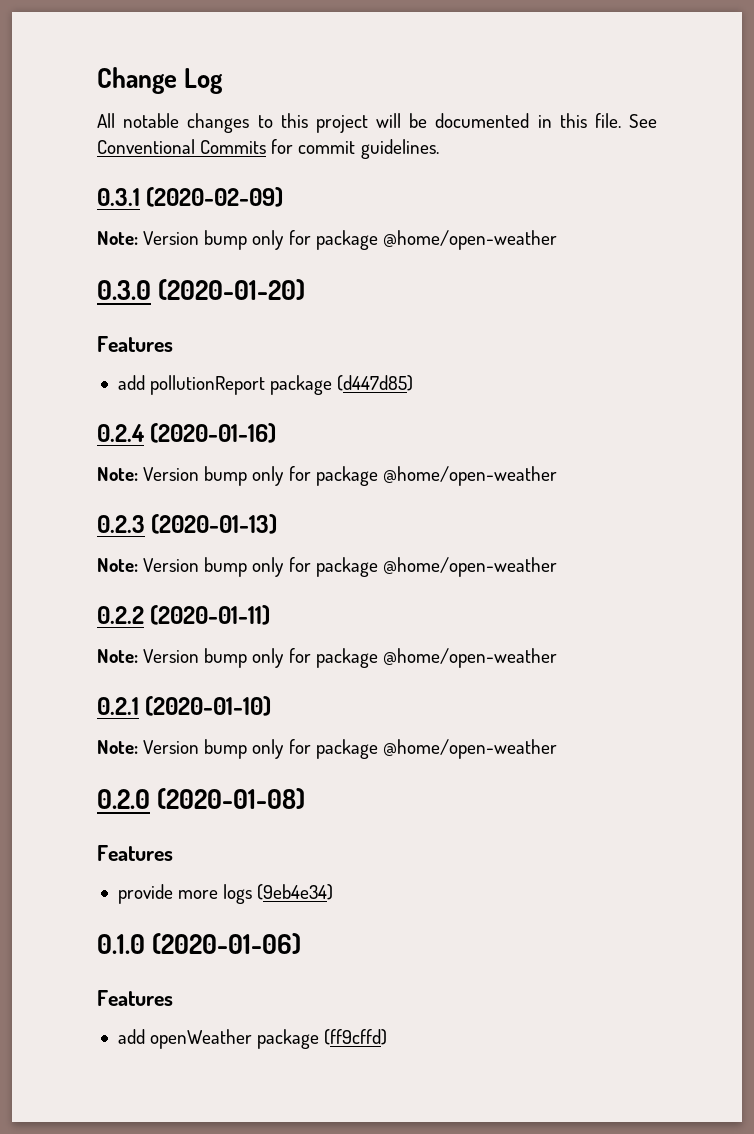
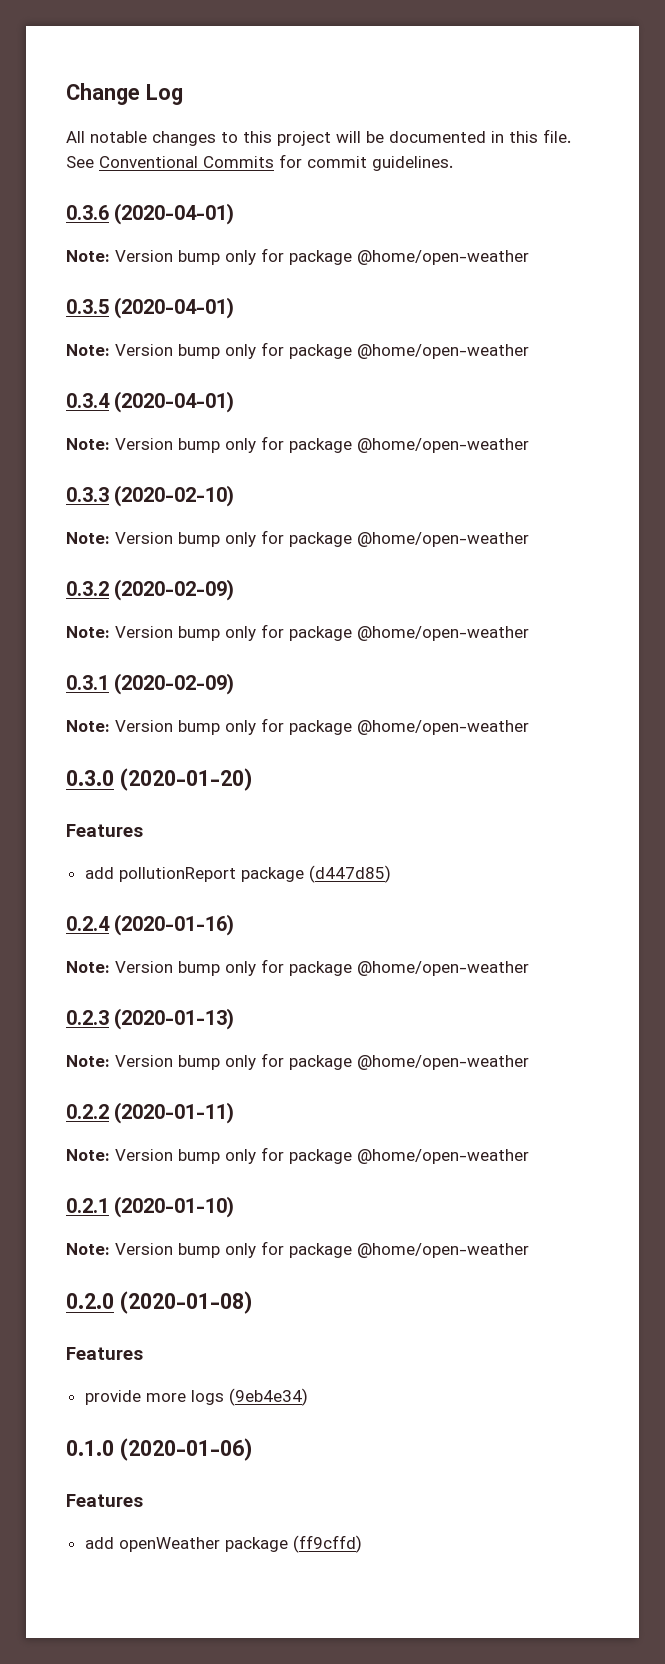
+ 0.3.6 (2020-04-01)
+ Note: Version bump only for package @home/open-weather
+ 0.3.5 (2020-04-01)
+ Note: Version bump only for package @home/open-weather
+ 0.3.4 (2020-04-01)
+ Note: Version bump only for package @home/open-weather
+ 0.3.3 (2020-02-10)
+ Note: Version bump only for package @home/open-weather
+ 0.3.2 (2020-02-09)
+ Note: Version bump only for package @home/open-weather

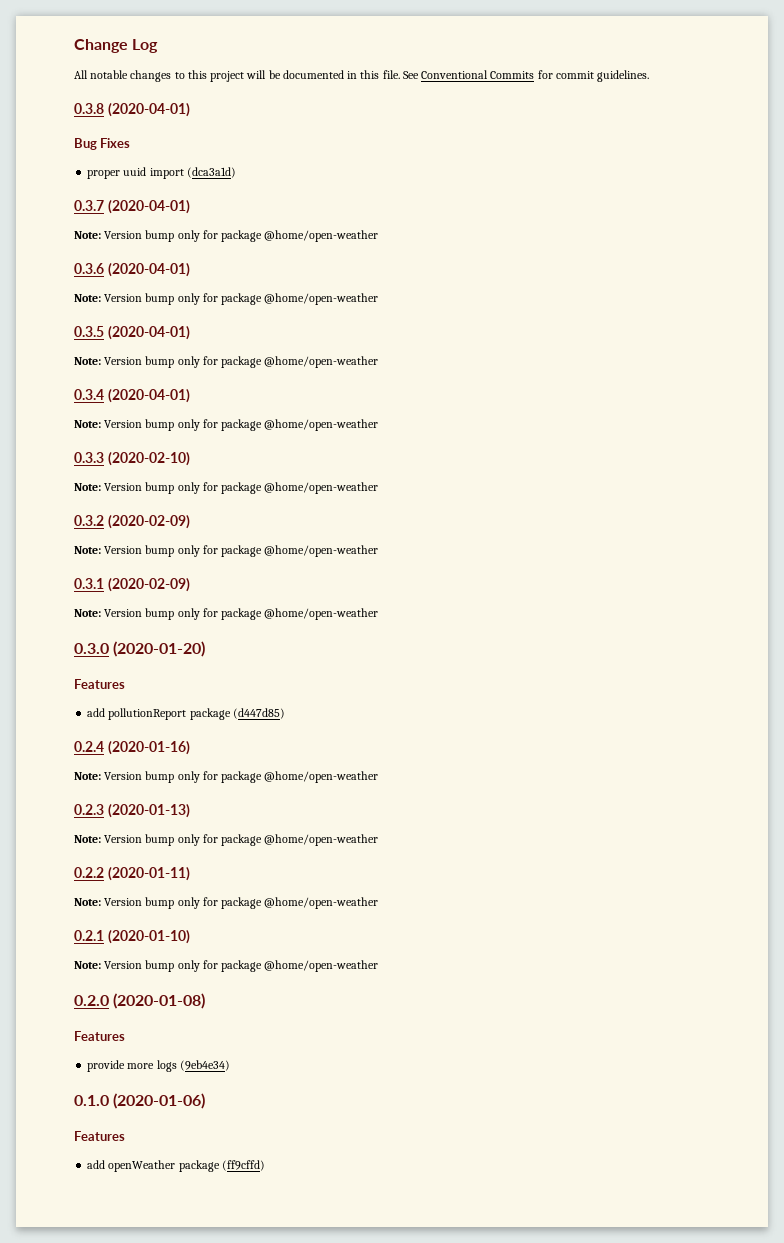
+ 0.3.8 (2020-04-01)
+ Bug Fixes
+ proper uuid import (dca3a1d)
+ 0.3.7 (2020-04-01)
+ Note: Version bump only for package @home/open-weather

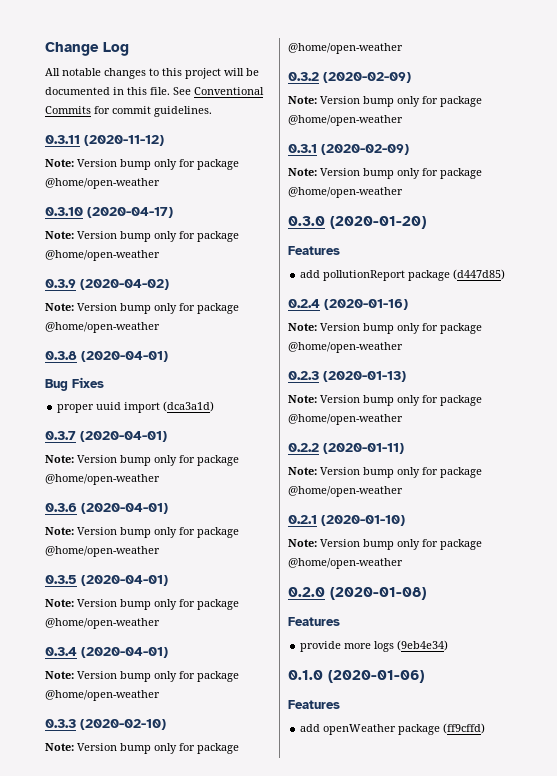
+ 0.3.11 (2020-11-12)
+ Note: Version bump only for package @home/open-weather
+ 0.3.10 (2020-04-17)
+ Note: Version bump only for package @home/open-weather
+ 0.3.9 (2020-04-02)
+ Note: Version bump only for package @home/open-weather

